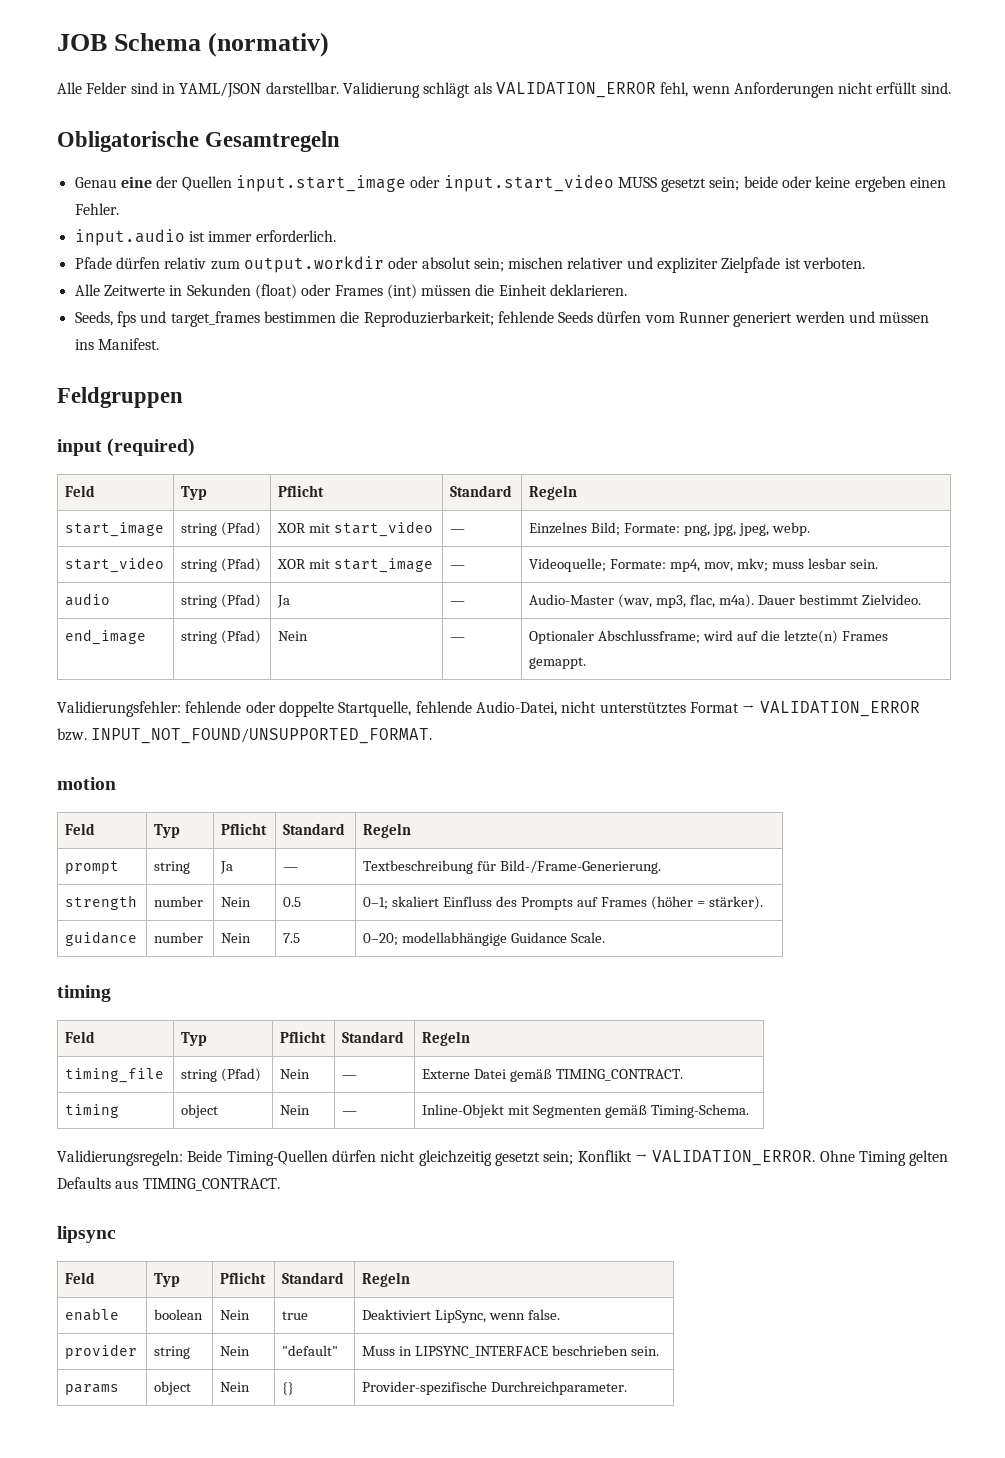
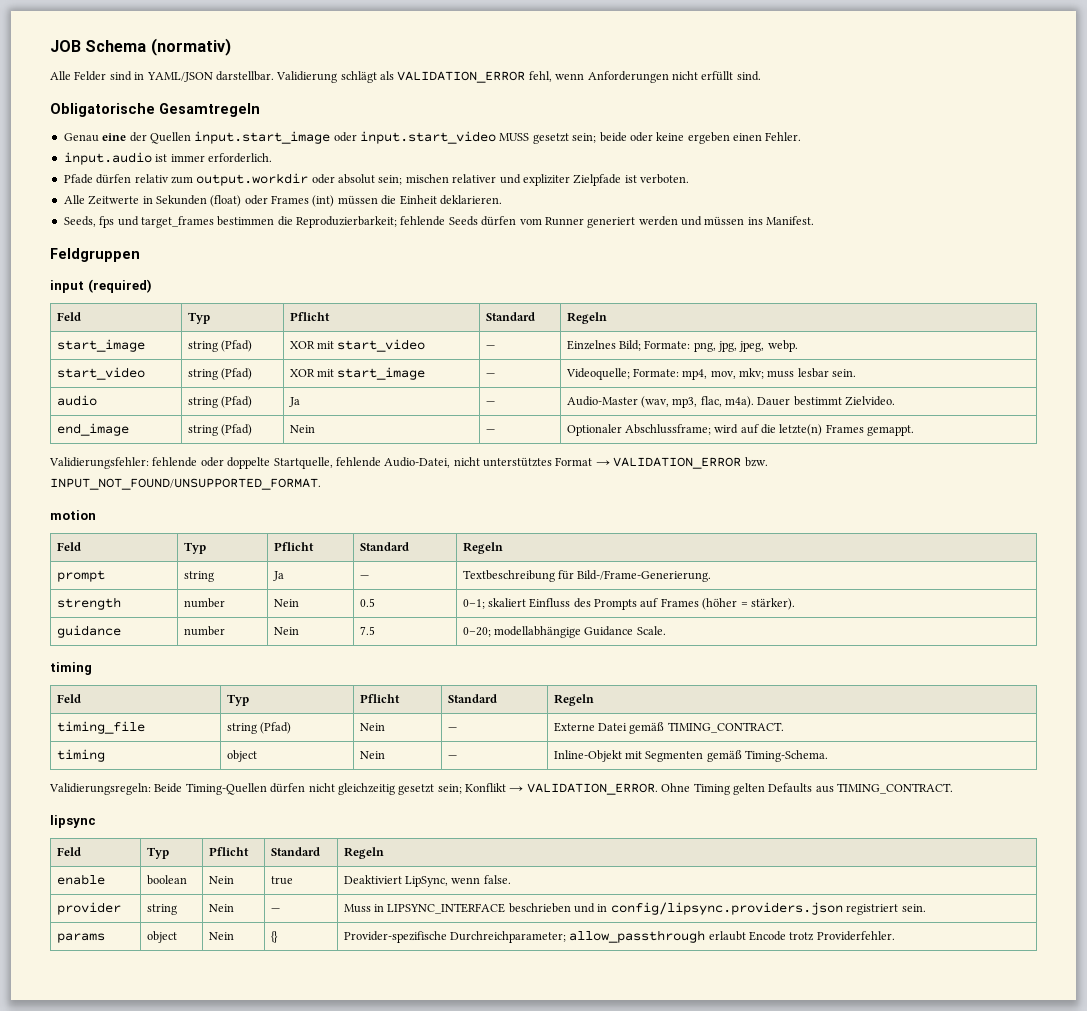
- provider | string | Nein | "default" | Muss in LIPSYNC_INTERFACE beschrieben sein.
+ provider | string | Nein | — | Muss in LIPSYNC_INTERFACE beschrieben und in config/lipsync.providers.json registriert sein.
- params | object | Nein | {} | Provider-spezifische Durchreichparameter.
+ params | object | Nein | {} | Provider-spezifische Durchreichparameter; allow_passthrough erlaubt Encode trotz Providerfehler.

